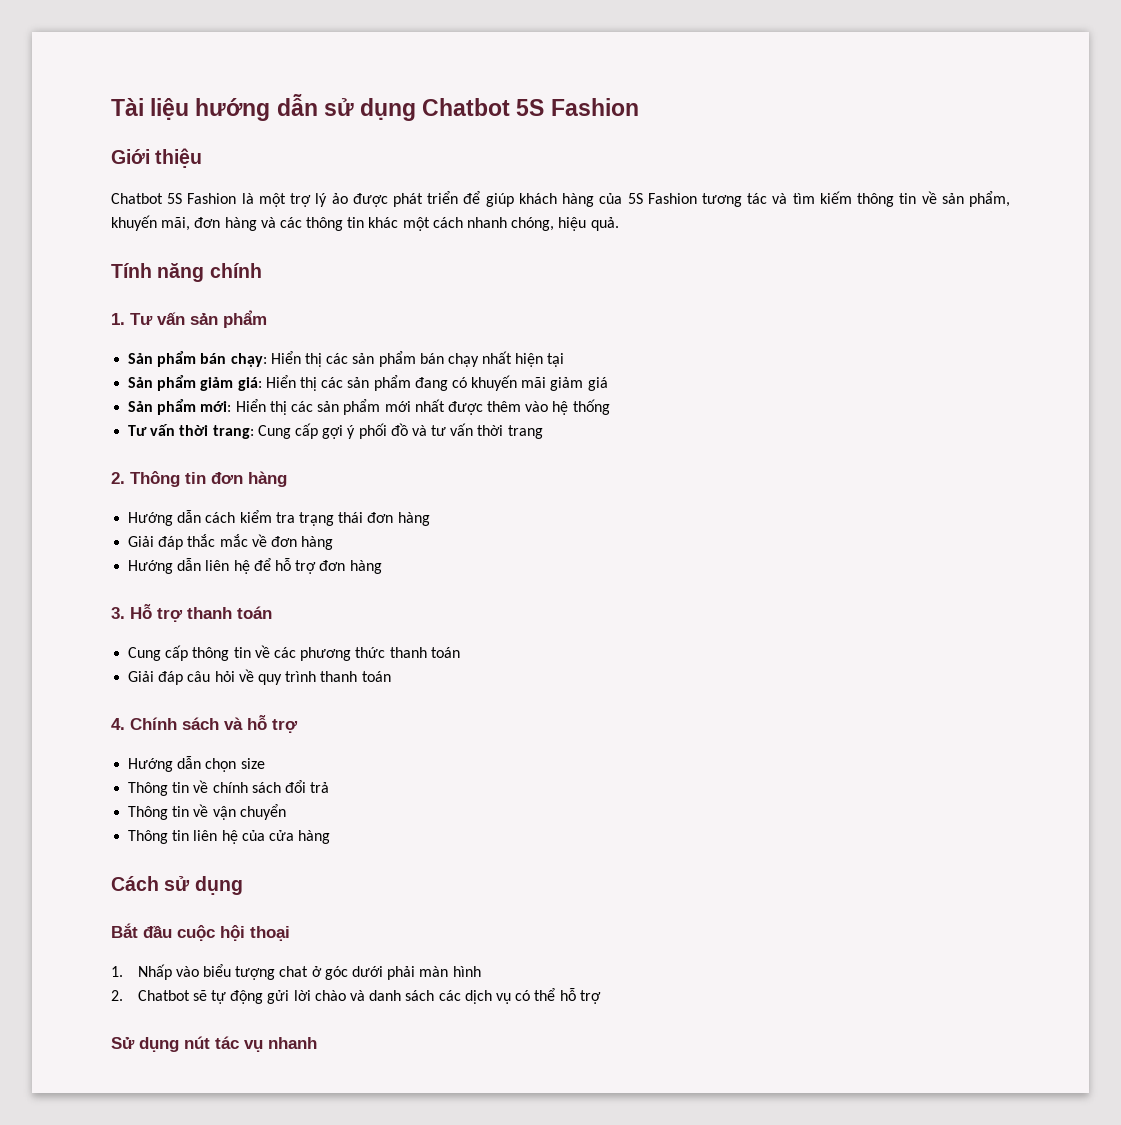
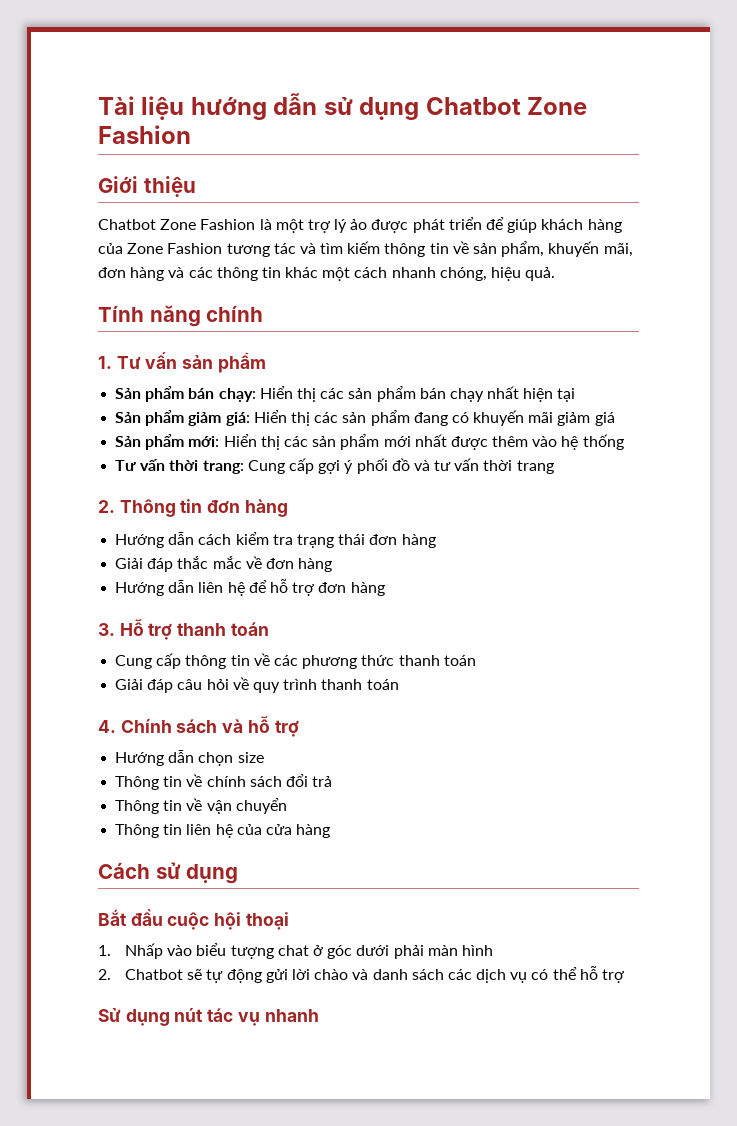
- Tài liệu hướng dẫn sử dụng Chatbot 5S Fashion
+ Tài liệu hướng dẫn sử dụng Chatbot Zone Fashion
- Chatbot 5S Fashion là một trợ lý ảo được phát triển để giúp khách hàng của 5S Fashion tương tác và tìm kiếm thông tin về sản phẩm, khuyến mãi, đơn hàng và các thông tin khác một cách nhanh chóng, hiệu quả.
+ Chatbot Zone Fashion là một trợ lý ảo được phát triển để giúp khách hàng của Zone Fashion tương tác và tìm kiếm thông tin về sản phẩm, khuyến mãi, đơn hàng và các thông tin khác một cách nhanh chóng, hiệu quả.

